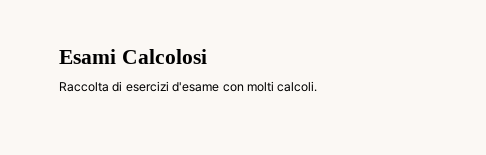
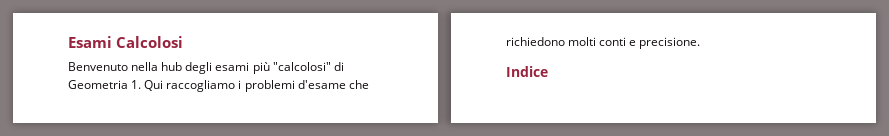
- Raccolta di esercizi d'esame con molti calcoli.
+ Benvenuto nella hub degli esami più "calcolosi" di Geometria 1. Qui raccogliamo i problemi d'esame che richiedono molti conti e precisione.
+ Indice

